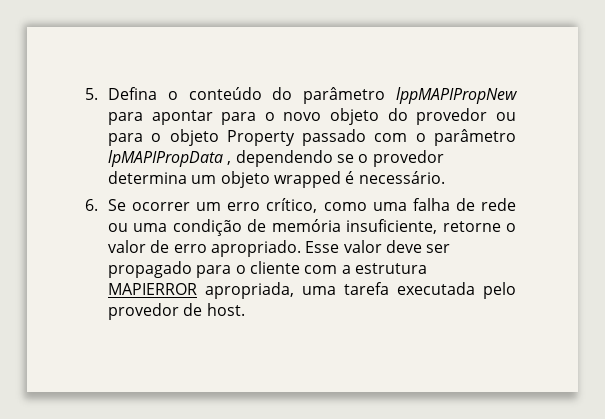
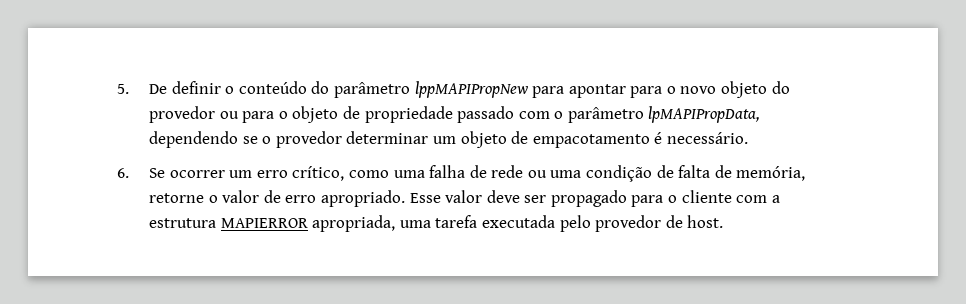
- 5. Defina o conteúdo do parâmetro lppMAPIPropNew para apontar para o novo objeto do provedor ou para o objeto Property passado com o parâmetro lpMAPIPropData , dependendo se o provedor determina um objeto wrapped é necessário.
+ 5. De definir o conteúdo do parâmetro lppMAPIPropNew para apontar para o novo objeto do provedor ou para o objeto de propriedade passado com o parâmetro lpMAPIPropData, dependendo se o provedor determinar um objeto de empacotamento é necessário.
- 6. Se ocorrer um erro crítico, como uma falha de rede ou uma condição de memória insuficiente, retorne o valor de erro apropriado.
+ 6. Se ocorrer um erro crítico, como uma falha de rede ou uma condição de falta de memória, retorne o valor de erro apropriado.

